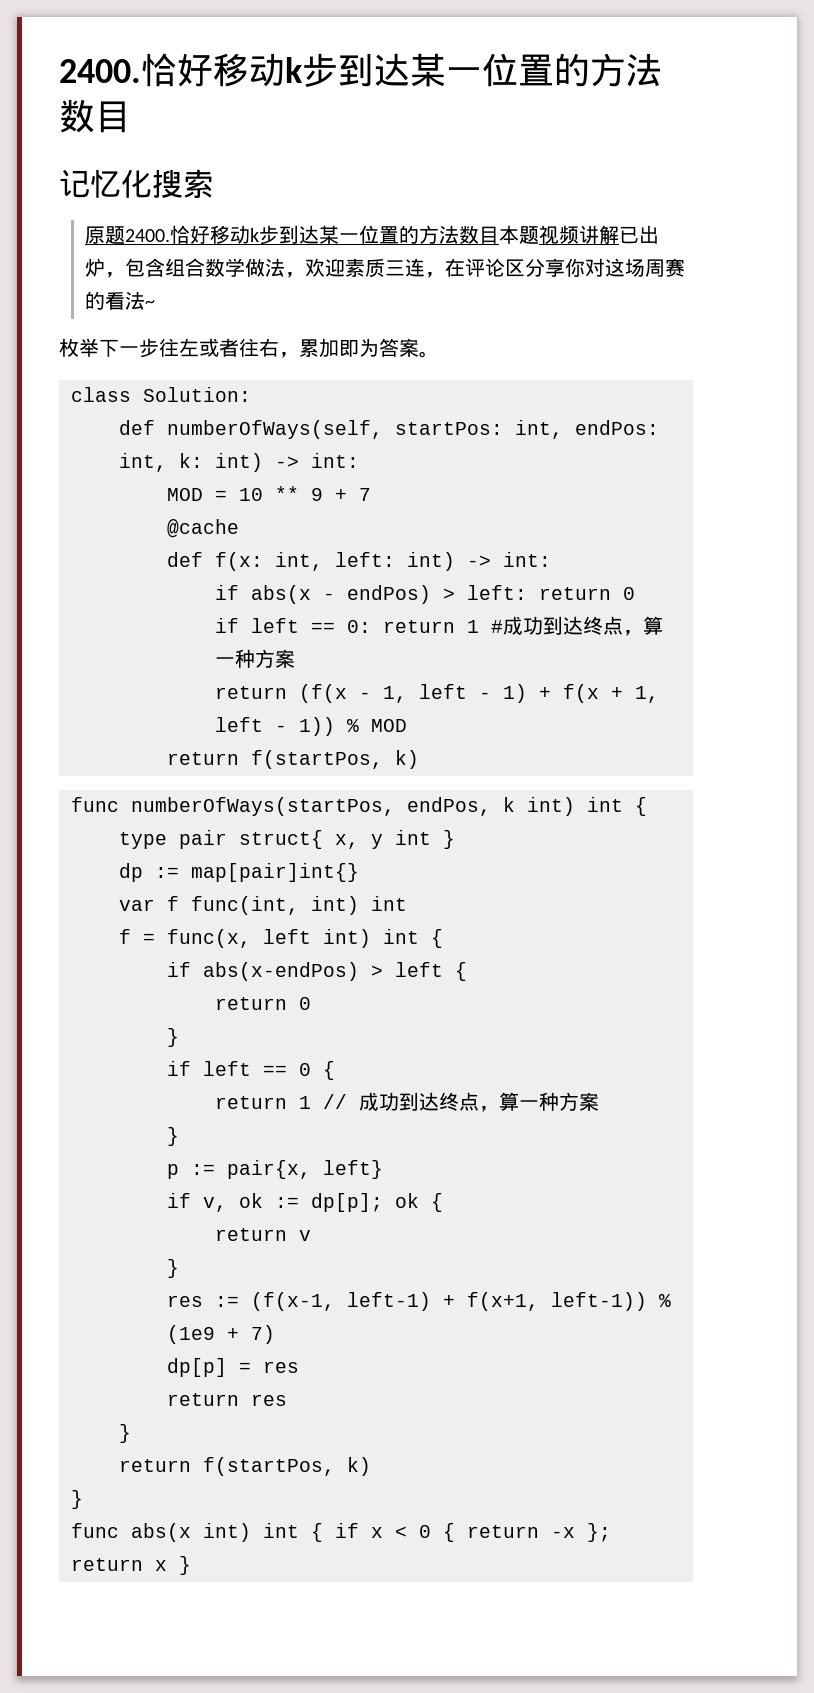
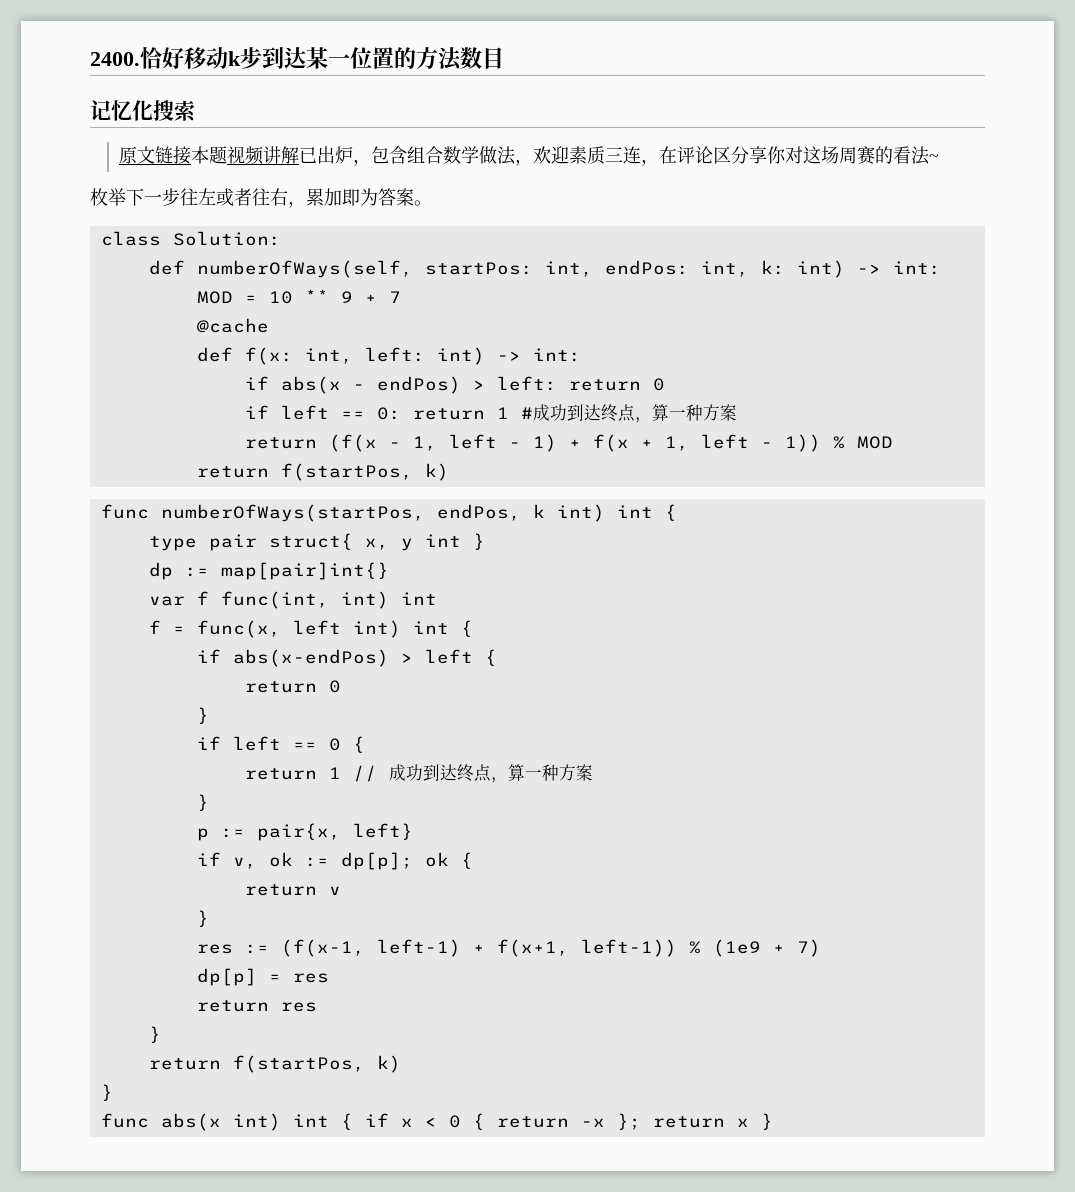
- 原题2400.恰好移动k步到达某一位置的方法数目本题视频讲解已出炉，包含组合数学做法，欢迎素质三连，在评论区分享你对这场周赛的看法~
+ 原文链接本题视频讲解已出炉，包含组合数学做法，欢迎素质三连，在评论区分享你对这场周赛的看法~

